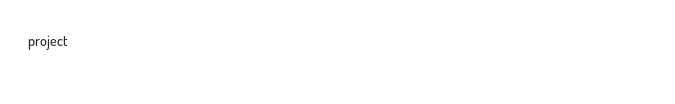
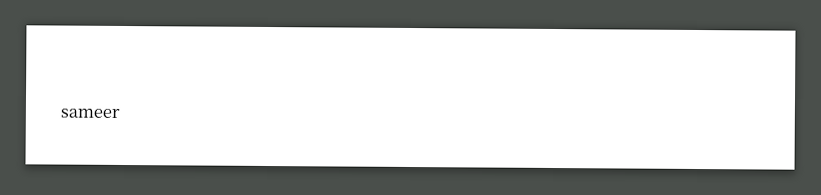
- project
+ sameer

